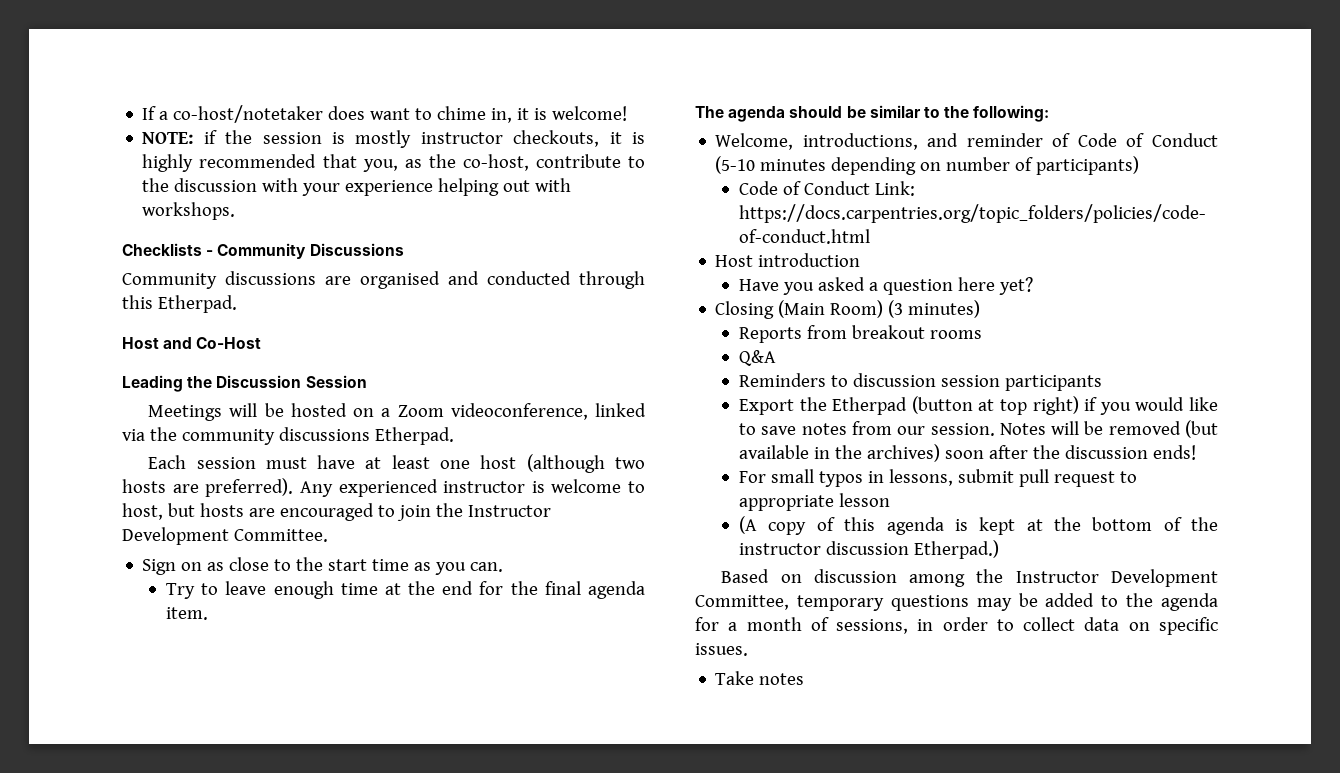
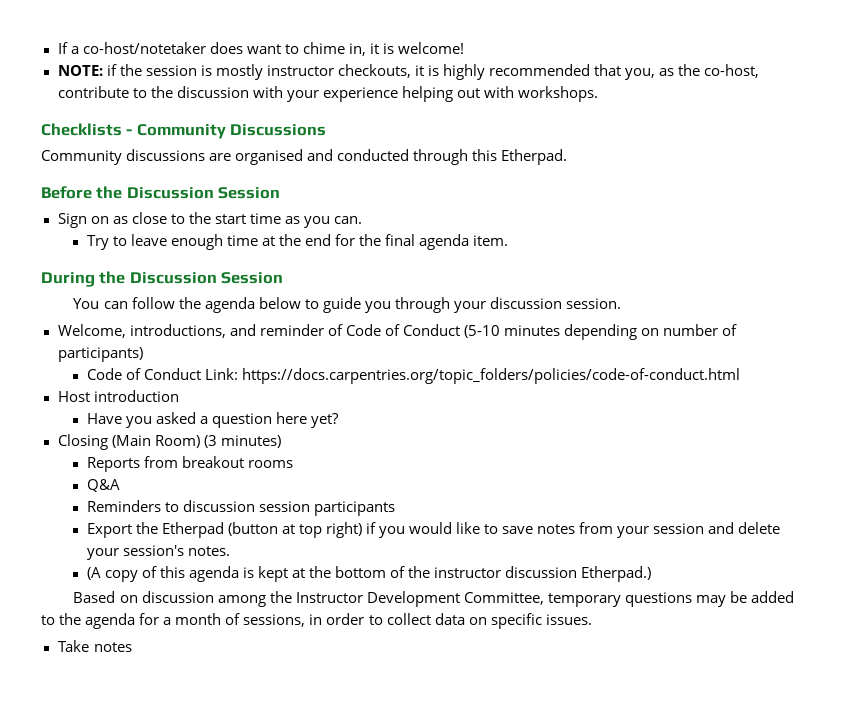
- Host and Co-Host
- Leading the Discussion Session
- Meetings will be hosted on a Zoom videoconference, linked via the community discussions Etherpad.
- Each session must have at least one host (although two hosts are preferred). Any experienced instructor is welcome to host, but hosts are encouraged to join the Instructor Development Committee.
+ Before the Discussion Session
- The agenda should be similar to the following:
+ During the Discussion Session
+ You can follow the agenda below to guide you through your discussion session.
- Export the Etherpad (button at top right) if you would like to save notes from our session. Notes will be removed (but available in the archives) soon after the discussion ends!
- For small typos in lessons, submit pull request to appropriate lesson
+ Export the Etherpad (button at top right) if you would like to save notes from your session and delete your session's notes.

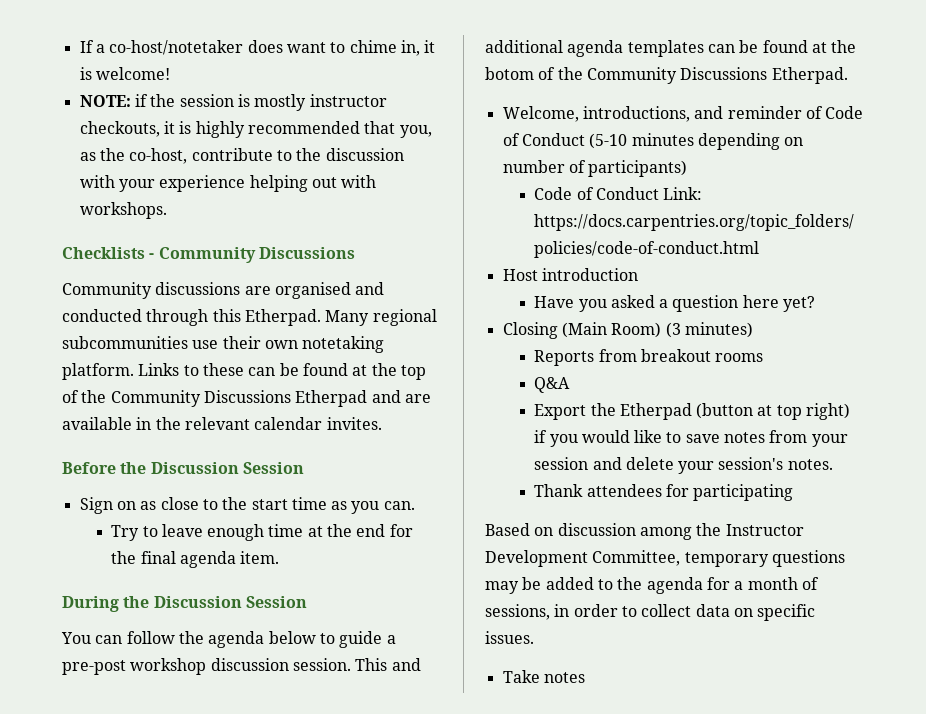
+ Many regional subcommunities use their own notetaking platform. Links to these can be found at the top of the Community Discussions Etherpad and are available in the relevant calendar invites.
- You can follow the agenda below to guide you through your discussion session.
+ You can follow the agenda below to guide a pre-post workshop discussion session. This and additional agenda templates can be found at the botom of the Community Discussions Etherpad.
- Reminders to discussion session participants
- (A copy of this agenda is kept at the bottom of the instructor discussion Etherpad.)
+ Thank attendees for participating

